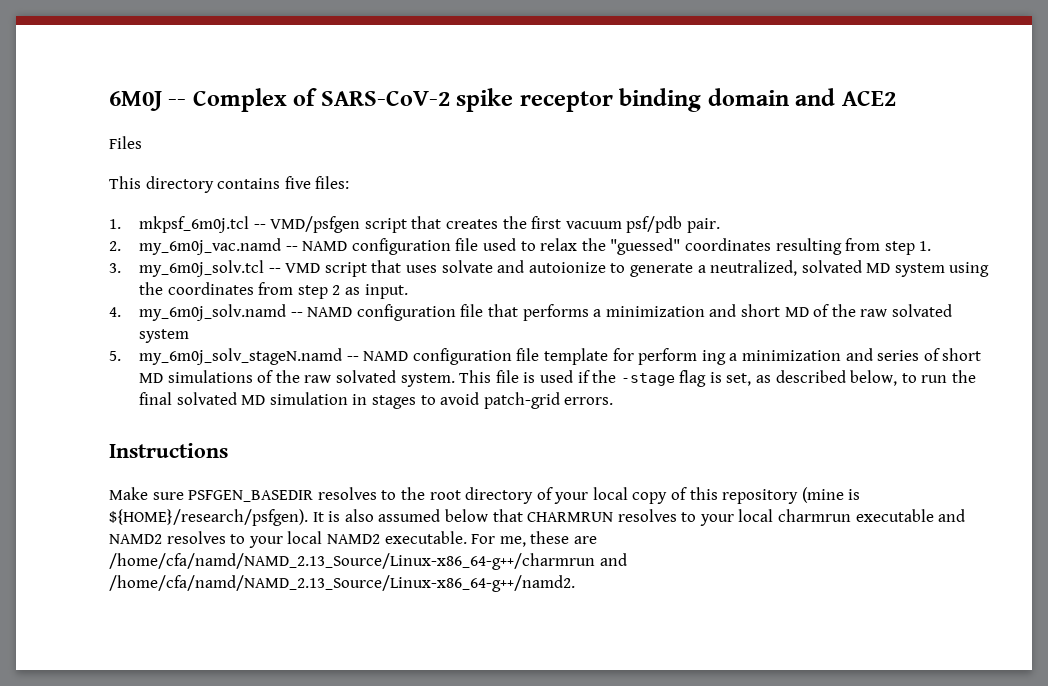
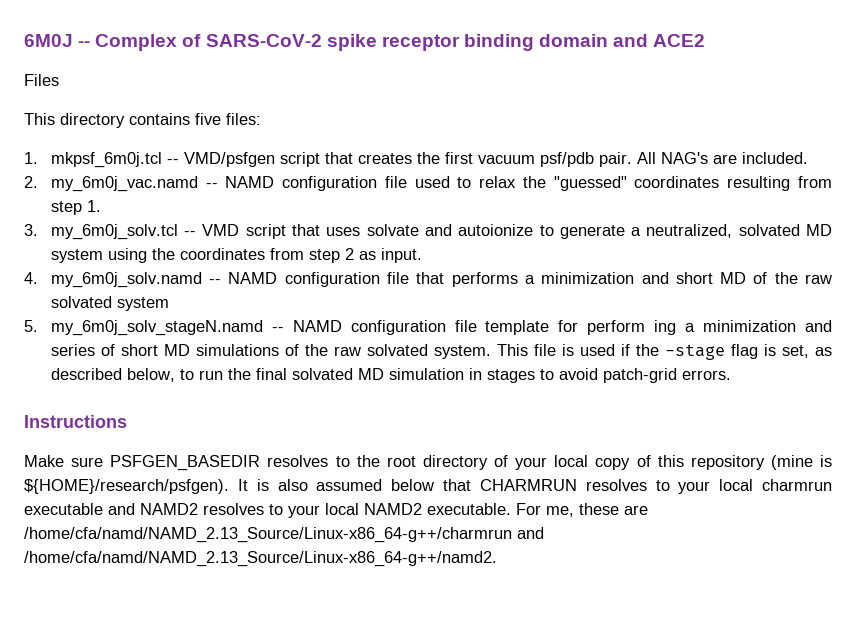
+ All NAG's are included.

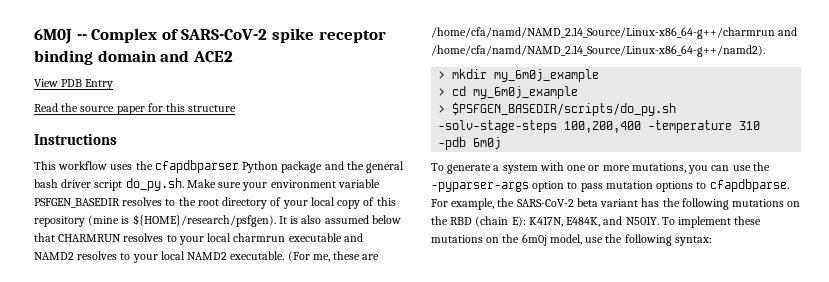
- Files
- This directory contains five files:
- 1. mkpsf_6m0j.tcl -- VMD/psfgen script that creates the first vacuum psf/pdb pair. All NAG's are included.
- 2. my_6m0j_vac.namd -- NAMD configuration file used to relax the "guessed" coordinates resulting from step 1.
- 3. my_6m0j_solv.tcl -- VMD script that uses solvate and autoionize to generate a neutralized, solvated MD system using the coordinates from step 2 as input.
- 4. my_6m0j_solv.namd -- NAMD configuration file that performs a minimization and short MD of the raw solvated system
- 5. my_6m0j_solv_stageN.namd -- NAMD configuration file template for perform ing a minimization and series of short MD simulations of the raw solvated system. This file is used if the -stage flag is set, as described below, to run the final solvated MD simulation in stages to avoid patch-grid errors.
+ View PDB Entry
+ Read the source paper for this structure
  Instructions
- Make sure PSFGEN_BASEDIR resolves to the root directory of your local copy of this repository (mine is ${HOME}/research/psfgen).
+ This workflow uses the cfapdbparser Python package and the general bash driver script do_py.sh. Make sure your environment variable PSFGEN_BASEDIR resolves to the root directory of your local copy of this repository (mine is ${HOME}/research/psfgen).
- For me, these are /home/cfa/namd/NAMD_2.13_Source/Linux-x86_64-g++/charmrun and /home/cfa/namd/NAMD_2.13_Source/Linux-x86_64-g++/namd2.
+ (For me, these are /home/cfa/namd/NAMD_2.14_Source/Linux-x86_64-g++/charmrun and /home/cfa/namd/NAMD_2.14_Source/Linux-x86_64-g++/namd2).
+ > mkdir my_6m0j_example
+ > cd my_6m0j_example
+ > $PSFGEN_BASEDIR/scripts/do_py.sh -solv-stage-steps 100,200,400 -temperature 310 -pdb 6m0j
+ To generate a system with one or more mutations, you can use the -pyparser-args option to pass mutation options to cfapdbparse. For example, the SARS-CoV-2 beta variant has the following mutations on the RBD (chain E): K417N, E484K, and N501Y. To implement these mutations on the 6m0j model, use the following syntax:

